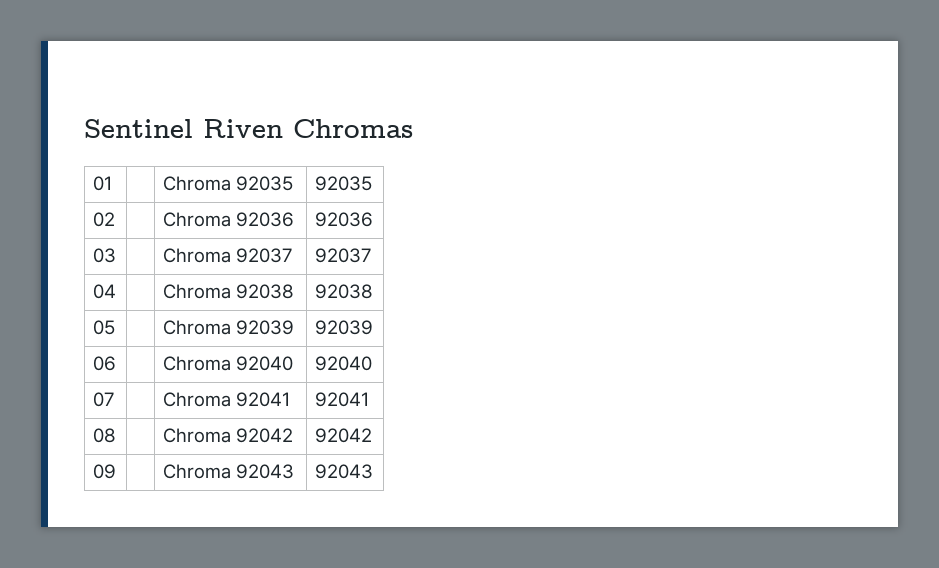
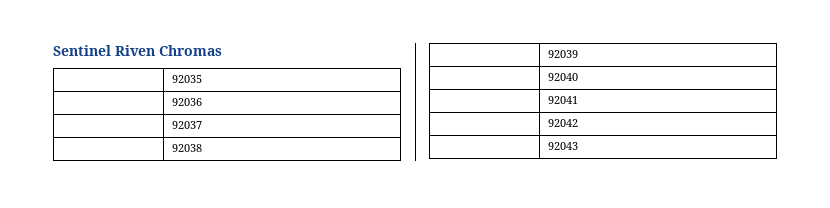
- 01 | | Chroma 92035 | 92035
- 02 | | Chroma 92036 | 92036
- 03 | | Chroma 92037 | 92037
- 04 | | Chroma 92038 | 92038
- 05 | | Chroma 92039 | 92039
- 06 | | Chroma 92040 | 92040
- 07 | | Chroma 92041 | 92041
- 08 | | Chroma 92042 | 92042
- 09 | | Chroma 92043 | 92043
+ | 92035
+ | 92036
+ | 92037
+ | 92038
+ | 92039
+ | 92040
+ | 92041
+ | 92042
+ | 92043

